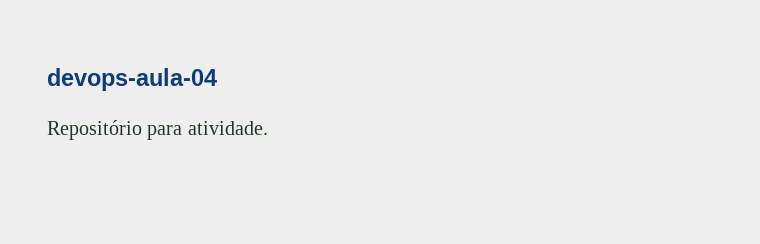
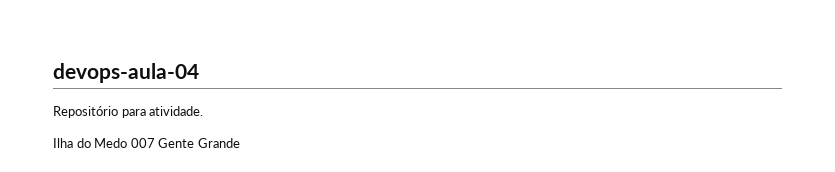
+ Ilha do Medo 007 Gente Grande

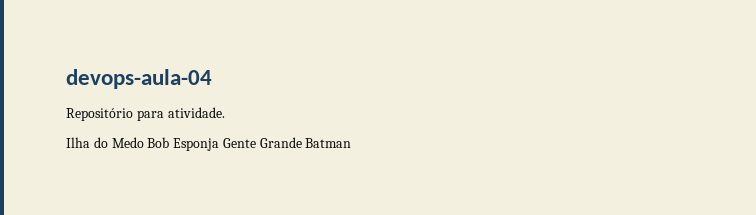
- Ilha do Medo 007 Gente Grande
+ Ilha do Medo Bob Esponja Gente Grande Batman

